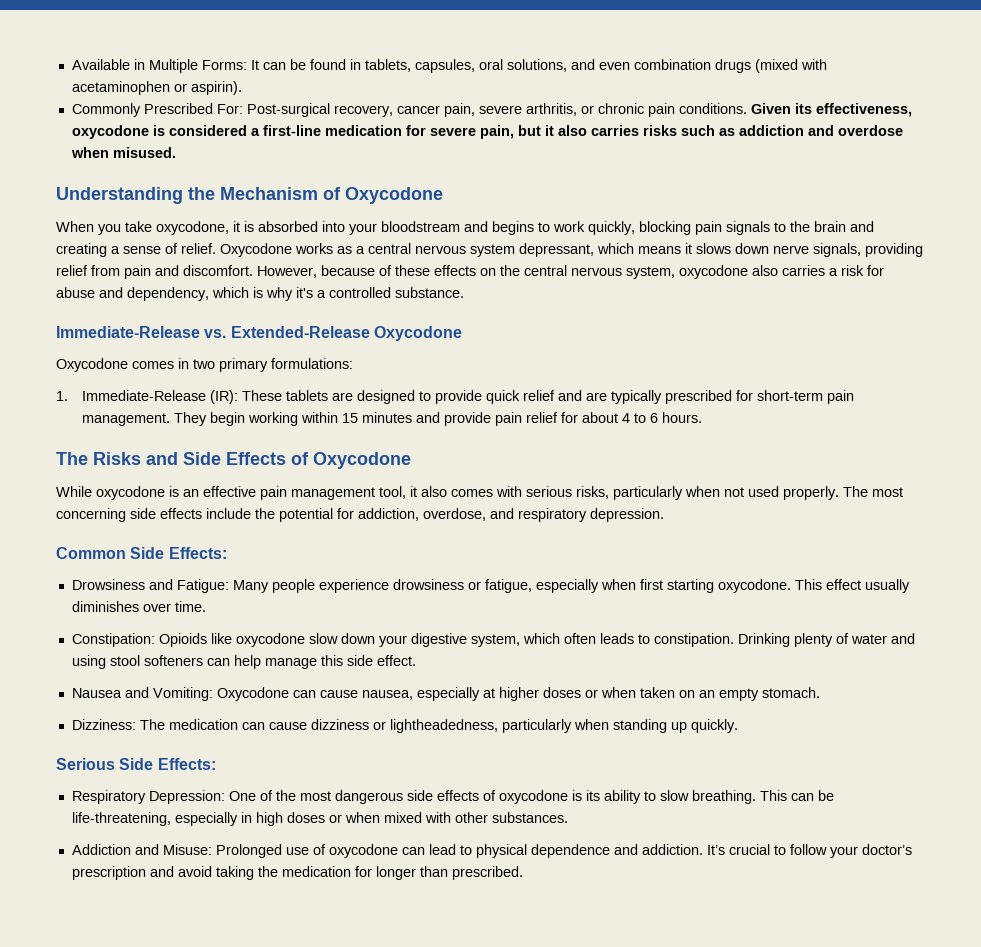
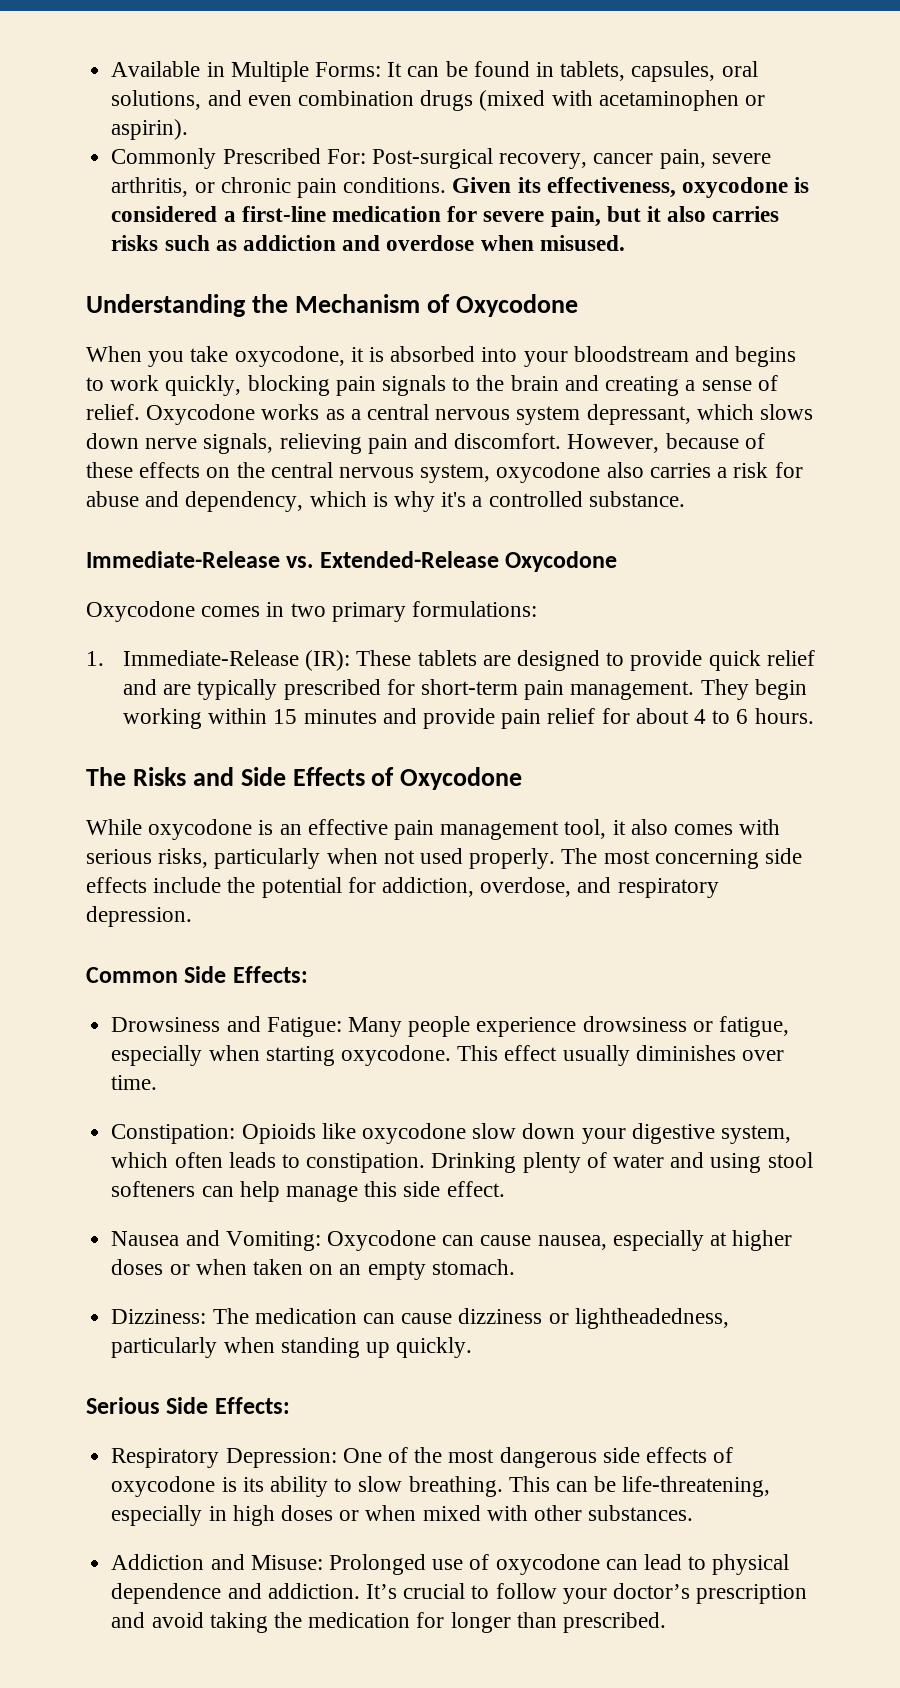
- Oxycodone works as a central nervous system depressant, which means it slows down nerve signals, providing relief from pain and discomfort.
+ Oxycodone works as a central nervous system depressant, which slows down nerve signals, relieving pain and discomfort.
- Drowsiness and Fatigue: Many people experience drowsiness or fatigue, especially when first starting oxycodone.
+ Drowsiness and Fatigue: Many people experience drowsiness or fatigue, especially when starting oxycodone.

